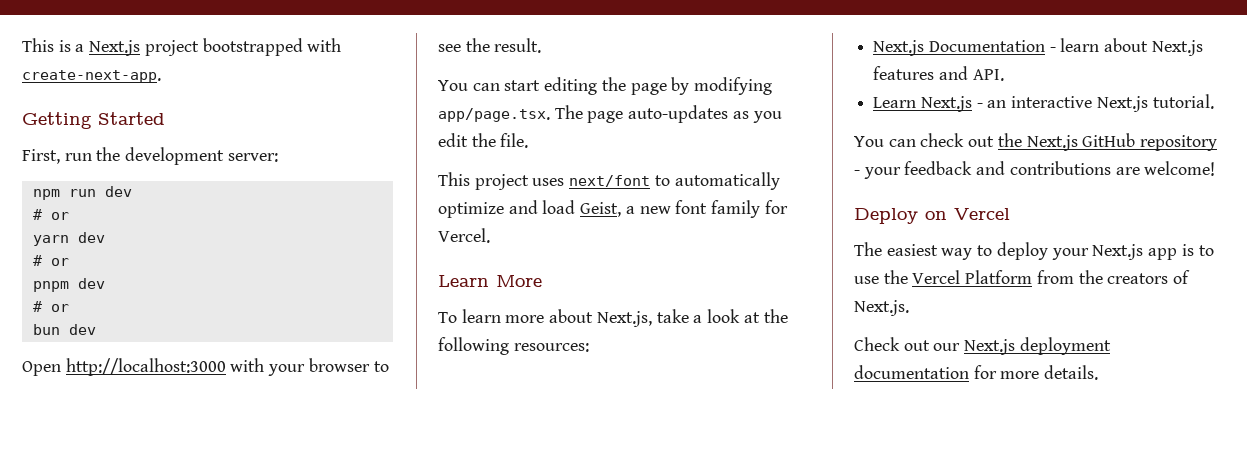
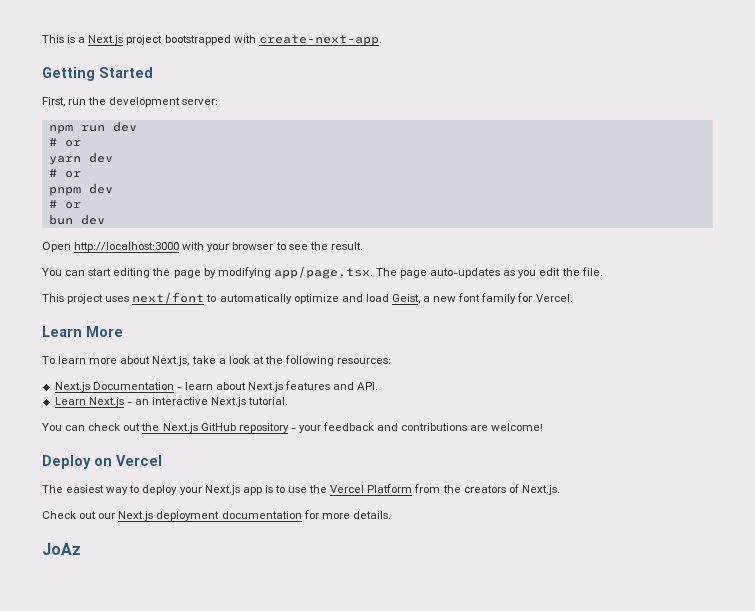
+ JoAz

